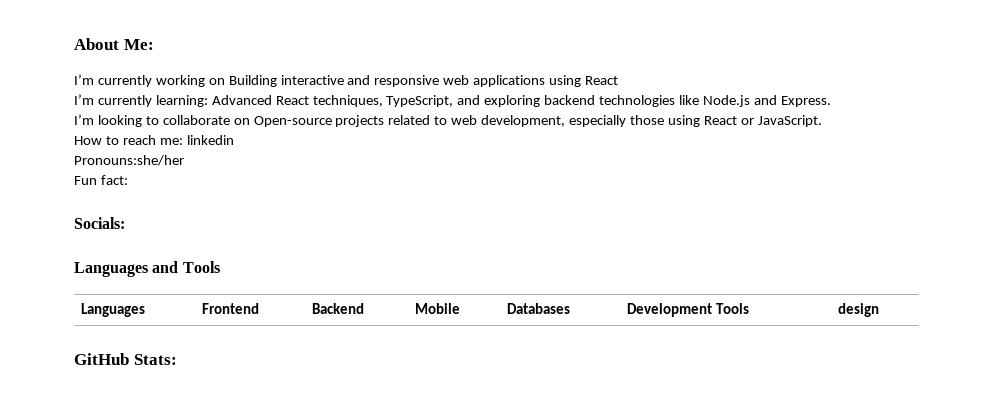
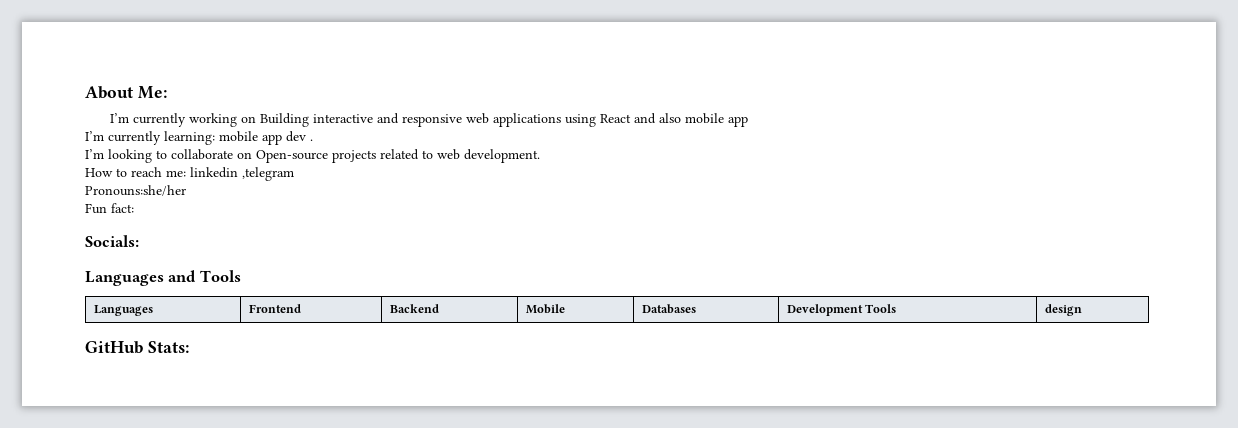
- I’m currently working on Building interactive and responsive web applications using React
+ I’m currently working on Building interactive and responsive web applications using React and also mobile app
- I’m currently learning: Advanced React techniques, TypeScript, and exploring backend technologies like Node.js and Express.
+ I’m currently learning: mobile app dev .
- I’m looking to collaborate on Open-source projects related to web development, especially those using React or JavaScript.
+ I’m looking to collaborate on Open-source projects related to web development.
- How to reach me: linkedin
+ How to reach me: linkedin ,telegram

